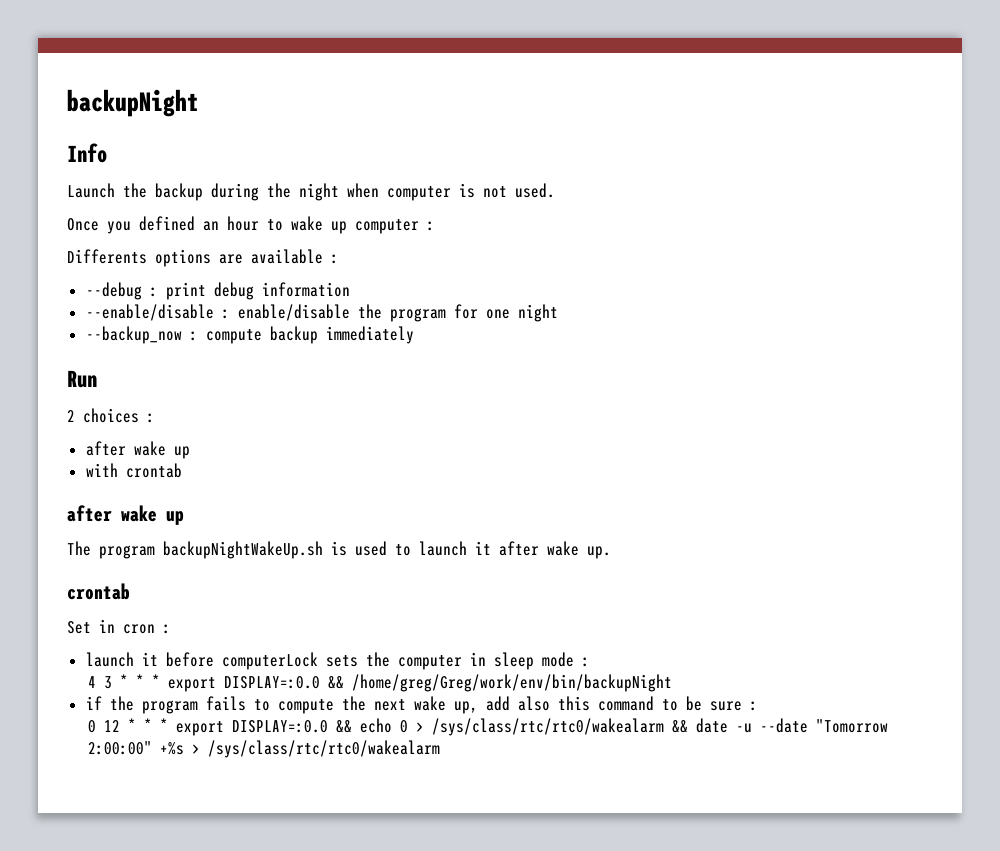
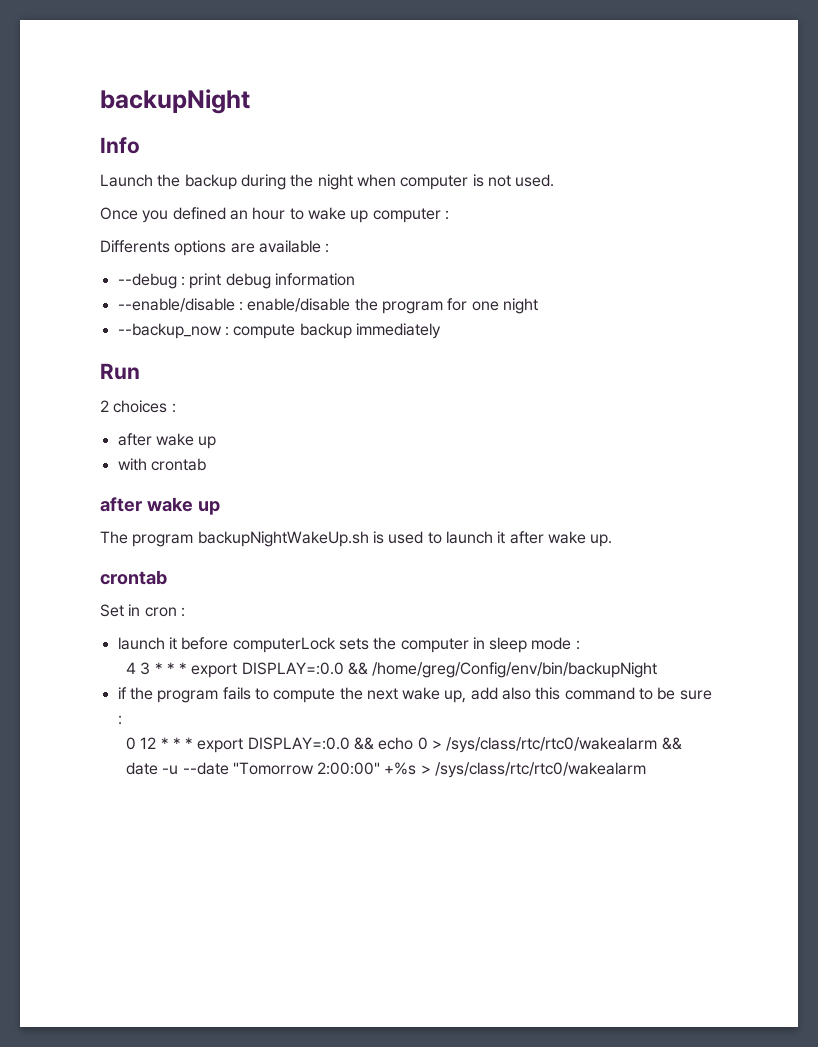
- 4 3 * * * export DISPLAY=:0.0 && /home/greg/Greg/work/env/bin/backupNight
+ 4 3 * * * export DISPLAY=:0.0 && /home/greg/Config/env/bin/backupNight

